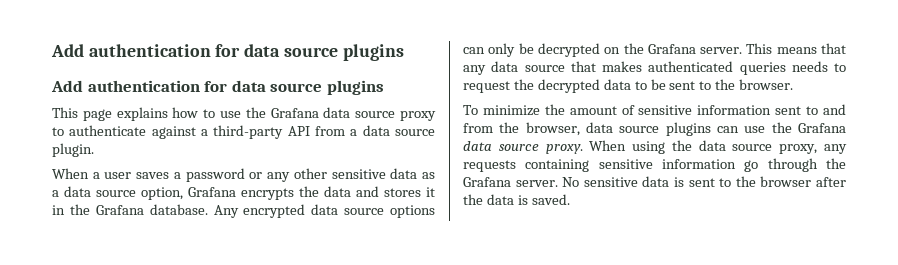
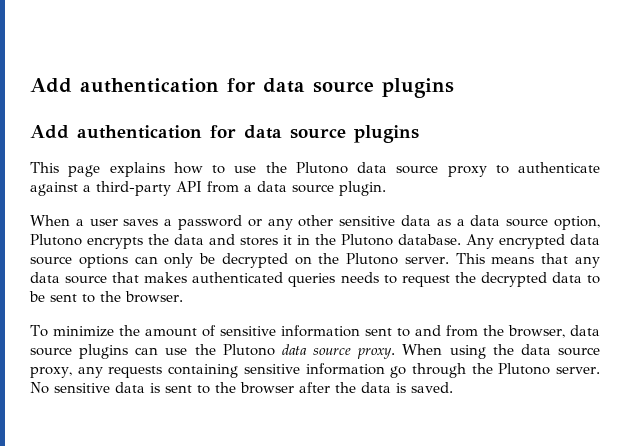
- This page explains how to use the Grafana data source proxy to authenticate against a third-party API from a data source plugin.
+ This page explains how to use the Plutono data source proxy to authenticate against a third-party API from a data source plugin.
- When a user saves a password or any other sensitive data as a data source option, Grafana encrypts the data and stores it in the Grafana database.
+ When a user saves a password or any other sensitive data as a data source option, Plutono encrypts the data and stores it in the Plutono database.
- Any encrypted data source options can only be decrypted on the Grafana server.
+ Any encrypted data source options can only be decrypted on the Plutono server.
- To minimize the amount of sensitive information sent to and from the browser, data source plugins can use the Grafana data source proxy.
+ To minimize the amount of sensitive information sent to and from the browser, data source plugins can use the Plutono data source proxy.
- When using the data source proxy, any requests containing sensitive information go through the Grafana server.
+ When using the data source proxy, any requests containing sensitive information go through the Plutono server.

